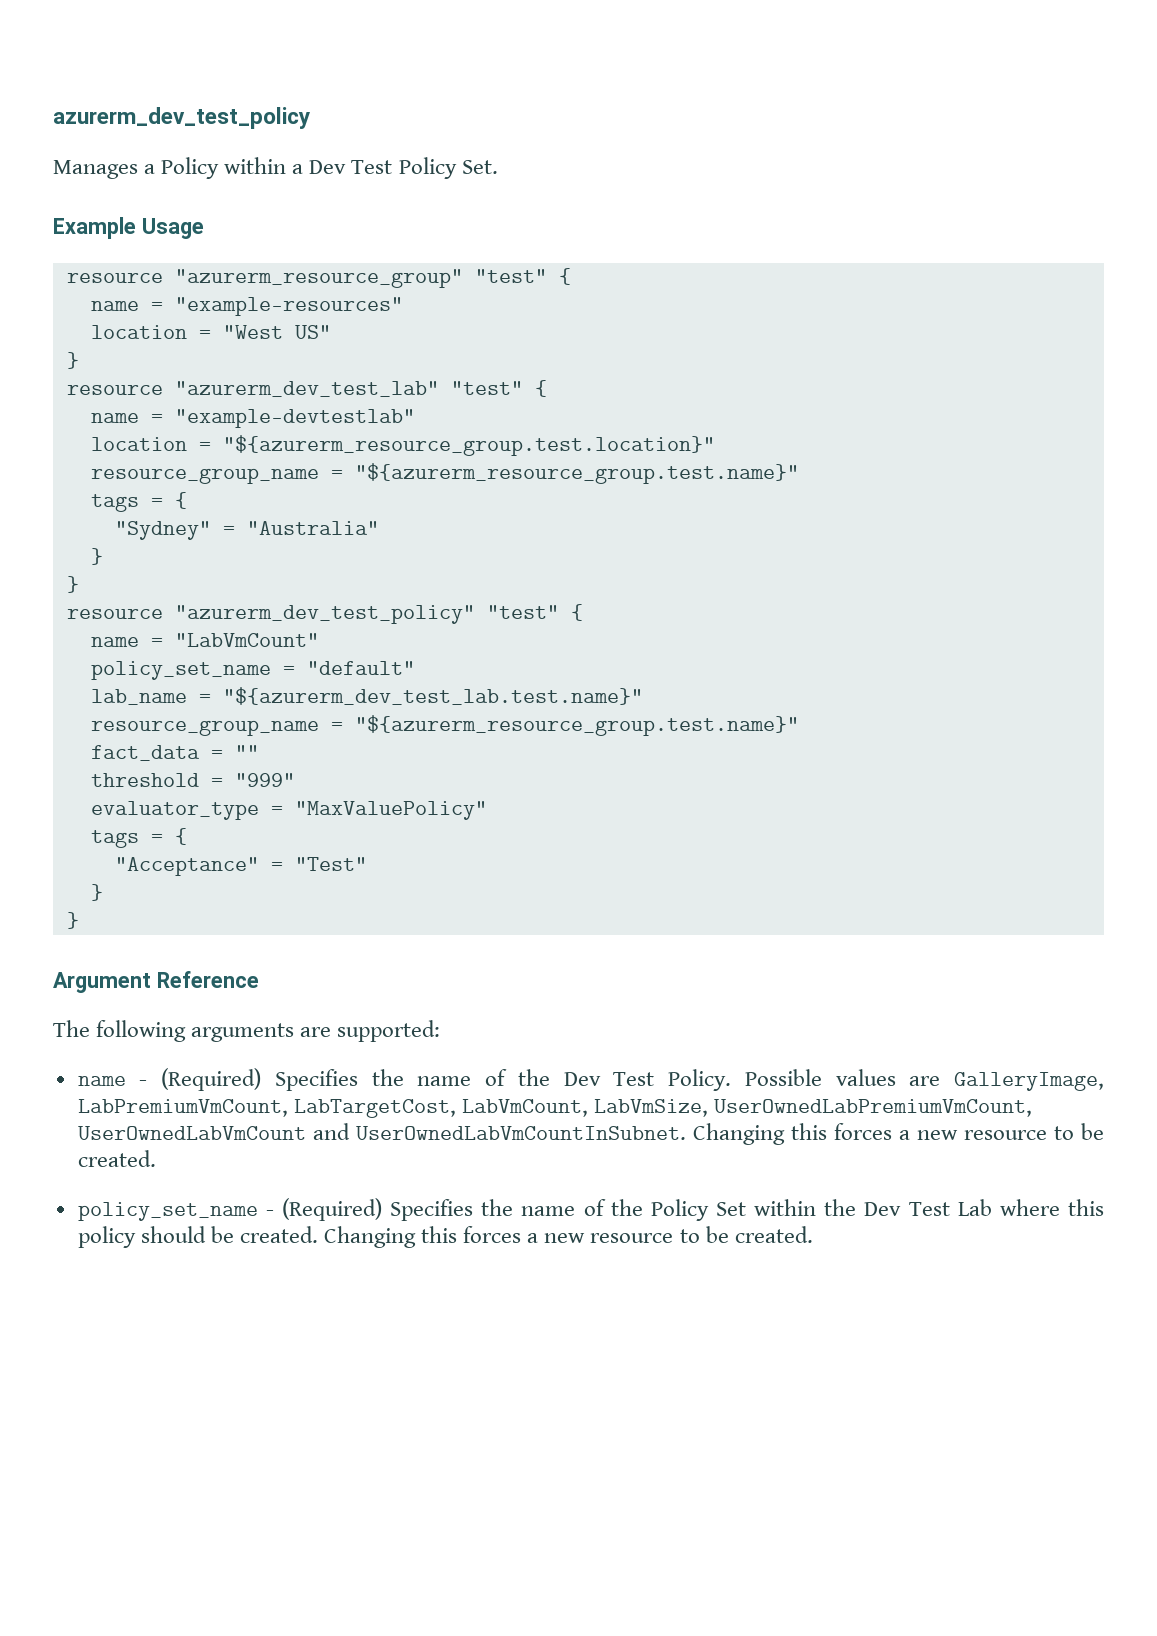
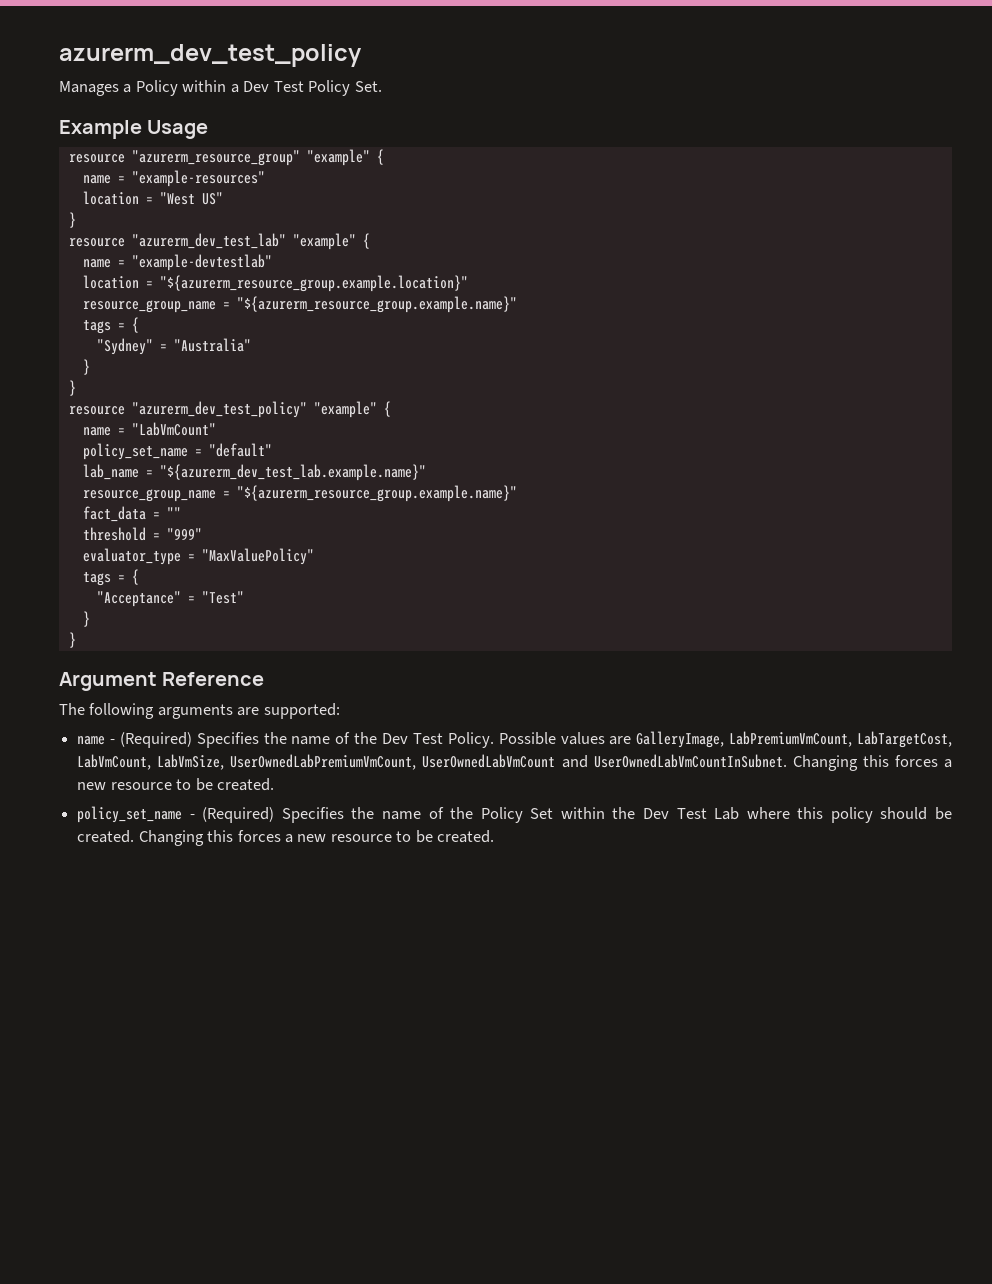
- resource "azurerm_resource_group" "test" {
+ resource "azurerm_resource_group" "example" {
- resource "azurerm_dev_test_lab" "test" {
+ resource "azurerm_dev_test_lab" "example" {
- location = "${azurerm_resource_group.test.location}"
- resource_group_name = "${azurerm_resource_group.test.name}"
+ location = "${azurerm_resource_group.example.location}"
+ resource_group_name = "${azurerm_resource_group.example.name}"
- resource "azurerm_dev_test_policy" "test" {
+ resource "azurerm_dev_test_policy" "example" {
- lab_name = "${azurerm_dev_test_lab.test.name}"
- resource_group_name = "${azurerm_resource_group.test.name}"
+ lab_name = "${azurerm_dev_test_lab.example.name}"
+ resource_group_name = "${azurerm_resource_group.example.name}"

